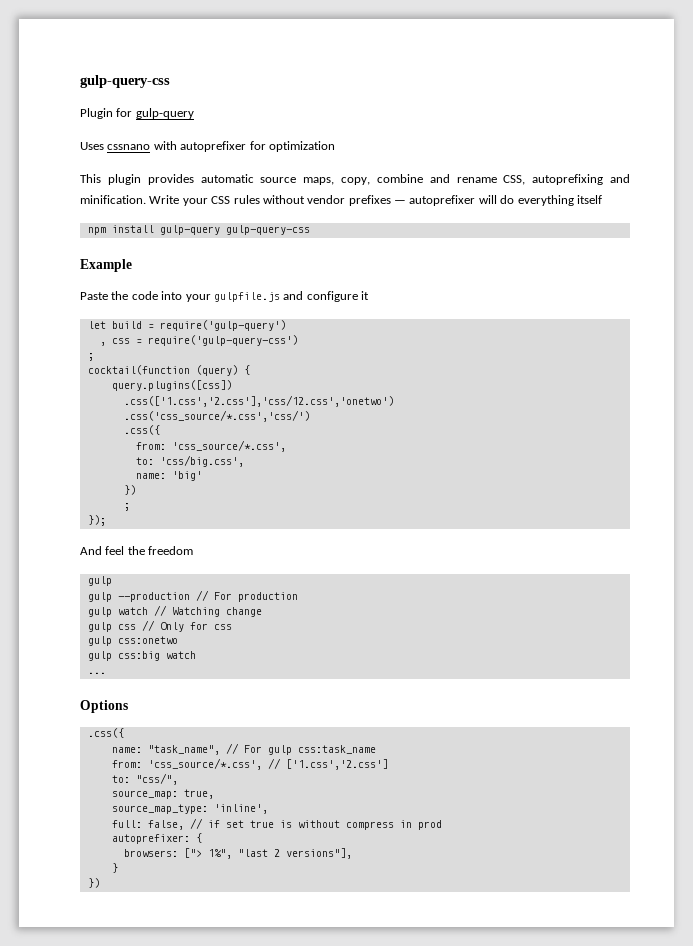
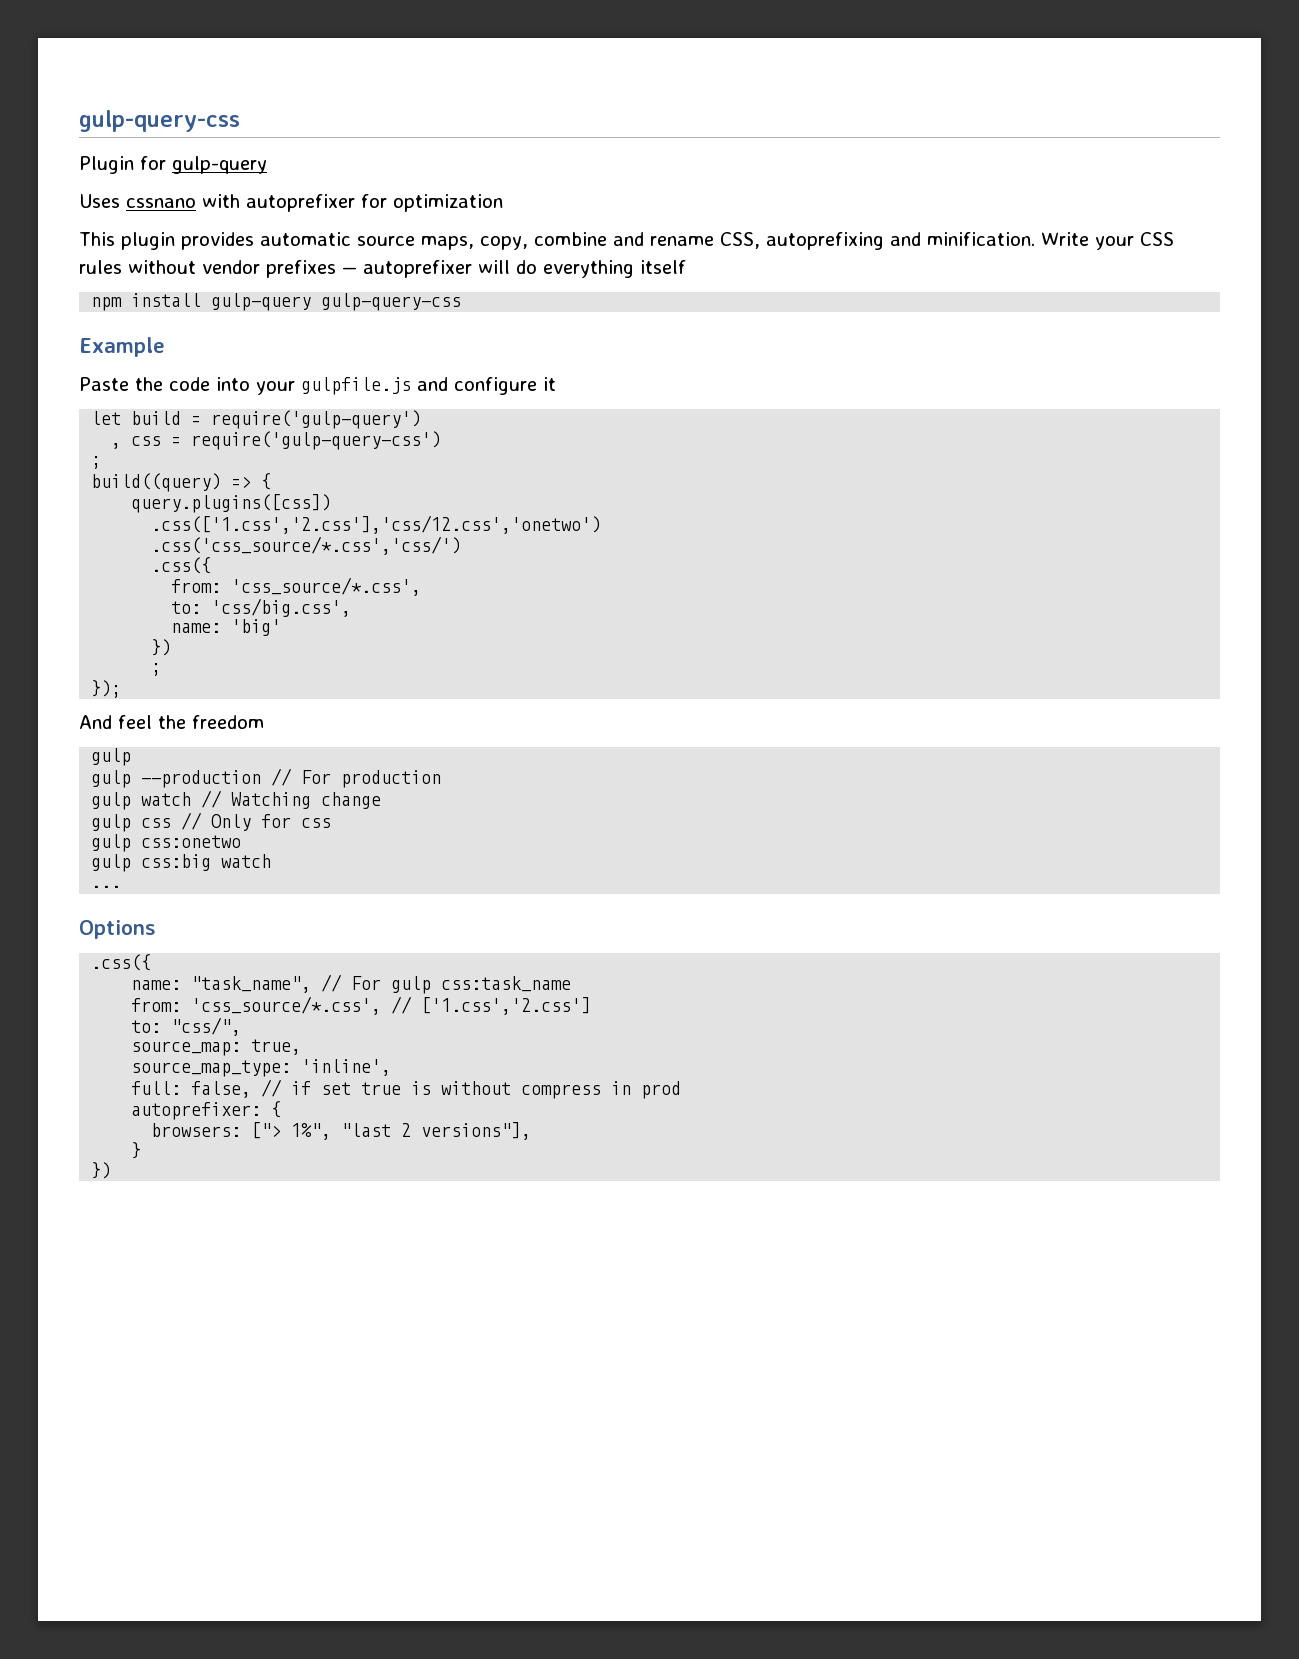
- cocktail(function (query) {
+ build((query) => {

